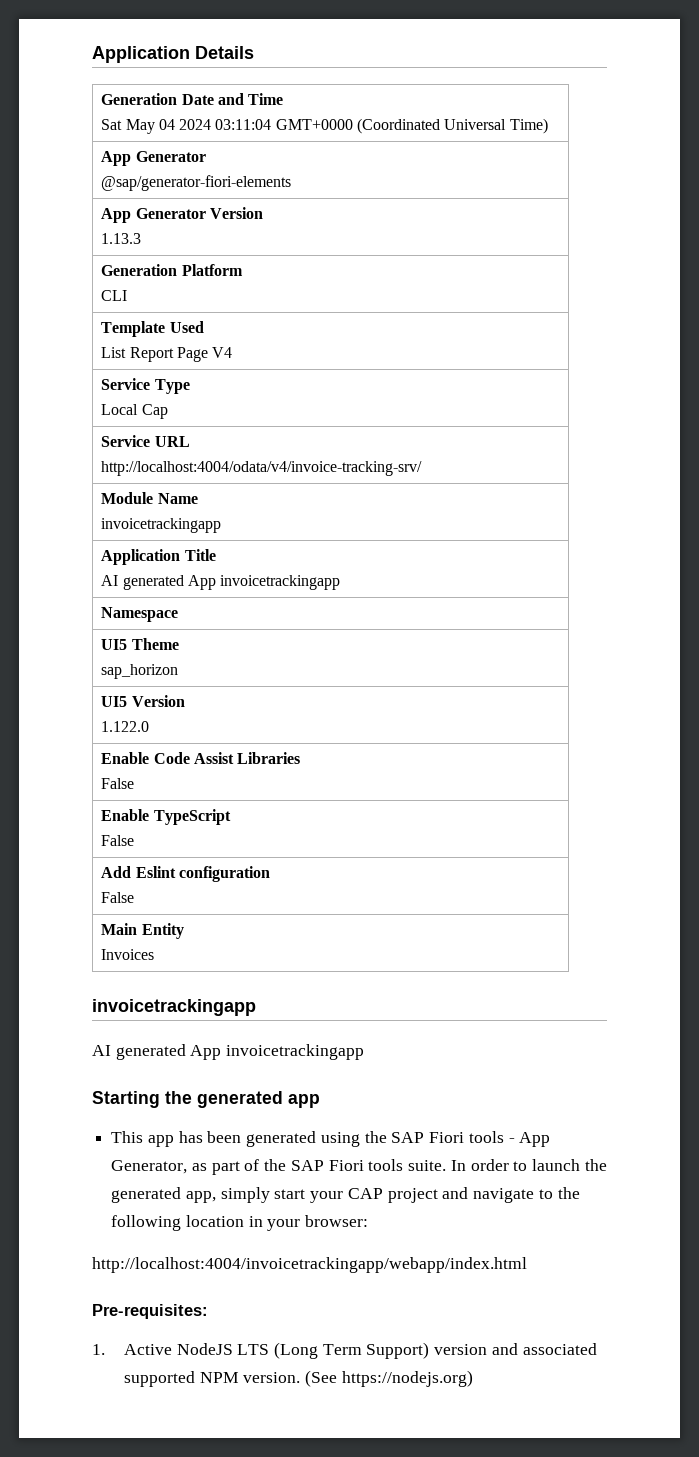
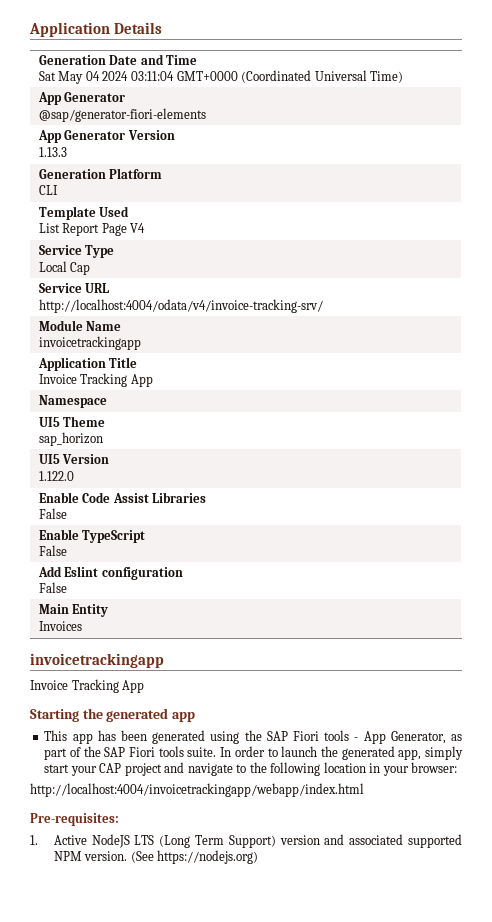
  Application Title
- AI generated App invoicetrackingapp
+ Invoice Tracking App
  Main Entity
  Invoices
  invoicetrackingapp
- AI generated App invoicetrackingapp
+ Invoice Tracking App

